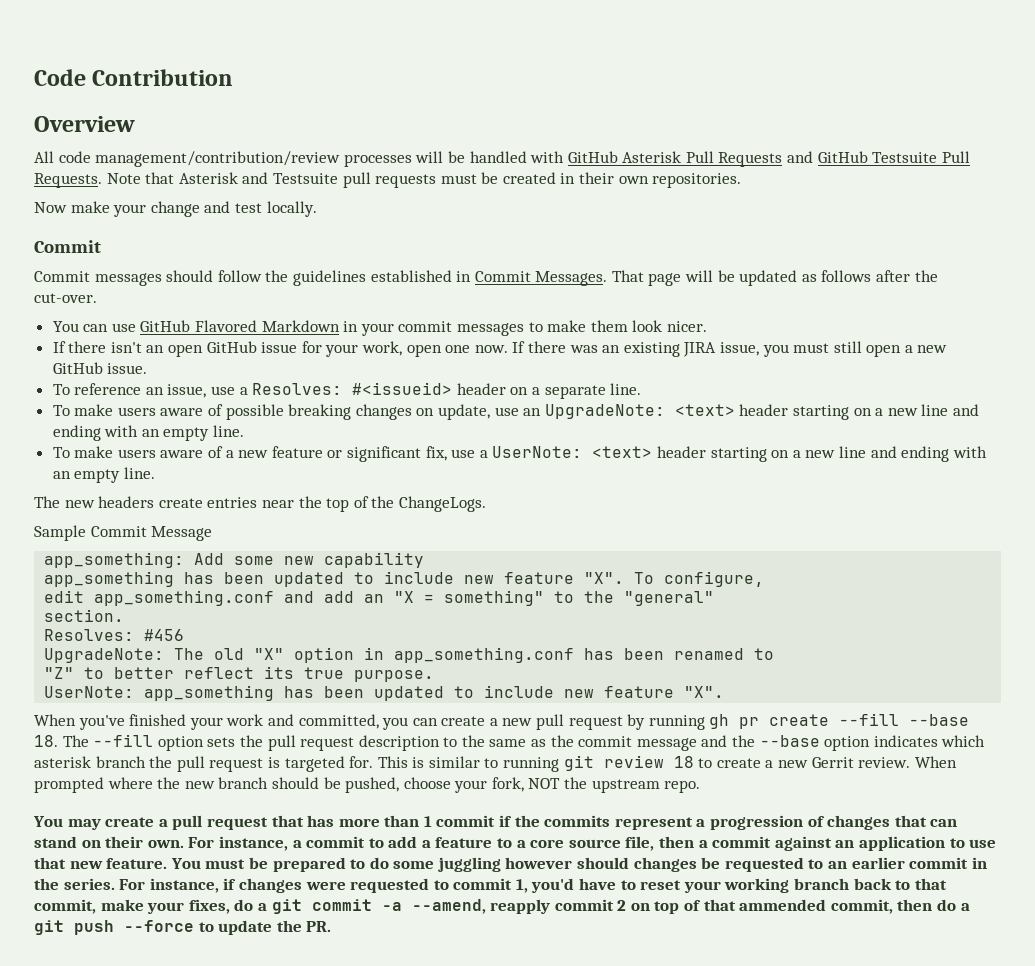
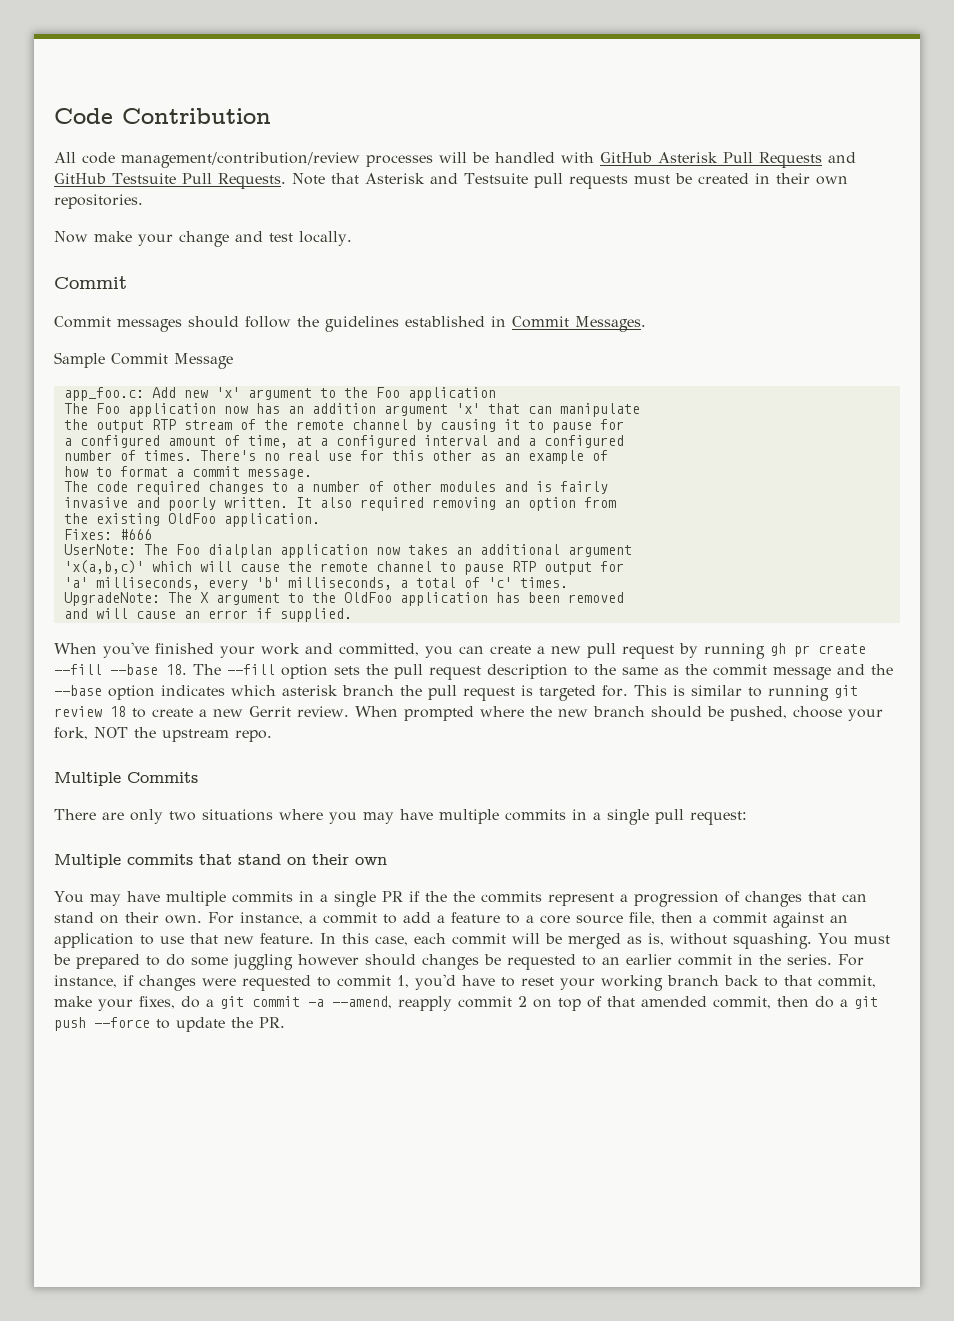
- Overview
- Commit messages should follow the guidelines established in Commit Messages. That page will be updated as follows after the cut-over.
- You can use GitHub Flavored Markdown in your commit messages to make them look nicer.
- If there isn't an open GitHub issue for your work, open one now. If there was an existing JIRA issue, you must still open a new GitHub issue.
- To reference an issue, use a Resolves: #<issueid> header on a separate line.
- To make users aware of possible breaking changes on update, use an UpgradeNote: <text> header starting on a new line and ending with an empty line.
- To make users aware of a new feature or significant fix, use a UserNote: <text> header starting on a new line and ending with an empty line.
- The new headers create entries near the top of the ChangeLogs.
+ Commit messages should follow the guidelines established in Commit Messages.
  Sample Commit Message
- app_something: Add some new capability
- app_something has been updated to include new feature "X". To configure,
- edit app_something.conf and add an "X = something" to the "general"
- section.
- Resolves: #456
- UpgradeNote: The old "X" option in app_something.conf has been renamed to
- "Z" to better reflect its true purpose.
- UserNote: app_something has been updated to include new feature "X".
+ app_foo.c: Add new 'x' argument to the Foo application
+ The Foo application now has an addition argument 'x' that can manipulate
+ the output RTP stream of the remote channel by causing it to pause for
+ a configured amount of time, at a configured interval and a configured
+ number of times. There's no real use for this other as an example of
+ how to format a commit message.
+ The code required changes to a number of other modules and is fairly
+ invasive and poorly written. It also required removing an option from
+ the existing OldFoo application.
+ Fixes: #666
+ UserNote: The Foo dialplan application now takes an additional argument
+ 'x(a,b,c)' which will cause the remote channel to pause RTP output for
+ 'a' milliseconds, every 'b' milliseconds, a total of 'c' times.
+ UpgradeNote: The X argument to the OldFoo application has been removed
+ and will cause an error if supplied.
- You may create a pull request that has more than 1 commit if the commits represent a progression of changes that can stand on their own.
+ Multiple Commits
+ There are only two situations where you may have multiple commits in a single pull request:
+ Multiple commits that stand on their own
+ You may have multiple commits in a single PR if the the commits represent a progression of changes that can stand on their own.
+ In this case, each commit will be merged as is, without squashing.
- For instance, if changes were requested to commit 1, you'd have to reset your working branch back to that commit, make your fixes, do a git commit -a --amend, reapply commit 2 on top of that ammended commit, then do a git push --force to update the PR.
+ For instance, if changes were requested to commit 1, you'd have to reset your working branch back to that commit, make your fixes, do a git commit -a --amend, reapply commit 2 on top of that amended commit, then do a git push --force to update the PR.

